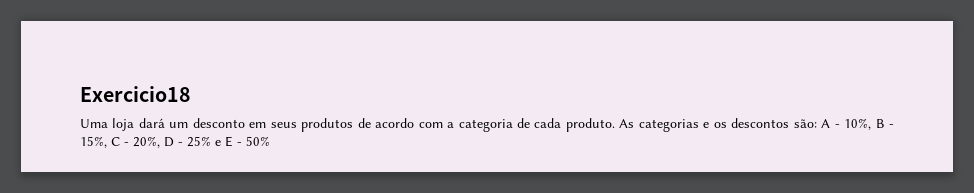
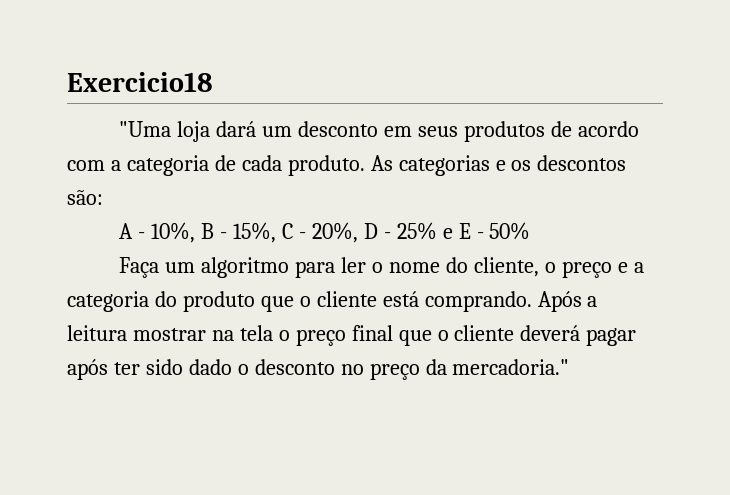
- Uma loja dará um desconto em seus produtos de acordo com a categoria de cada produto.
+ "Uma loja dará um desconto em seus produtos de acordo com a categoria de cada produto.
- As categorias e os descontos são: A - 10%, B - 15%, C - 20%, D - 25% e E - 50%
+ As categorias e os descontos são:
+ A - 10%, B - 15%, C - 20%, D - 25% e E - 50%
+ Faça um algoritmo para ler o nome do cliente, o preço e a categoria do produto que o cliente está comprando. Após a leitura mostrar na tela o preço final que o cliente deverá pagar após ter sido dado o desconto no preço da mercadoria."

